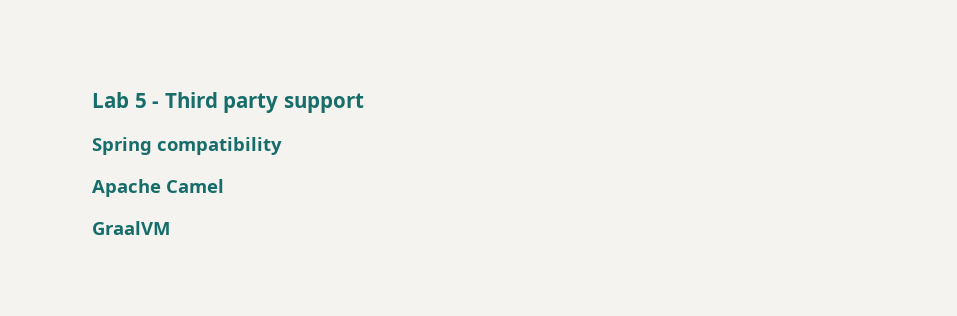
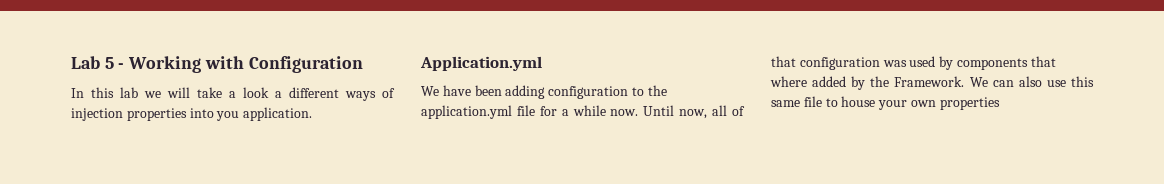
- Lab 5 - Third party support
- Spring compatibility
- Apache Camel
- GraalVM
+ Lab 5 - Working with Configuration
+ In this lab we will take a look a different ways of injection properties into you application.
+ Application.yml
+ We have been adding configuration to the application.yml file for a while now. Until now, all of that configuration was used by components that where added by the Framework. We can also use this same file to house your own properties

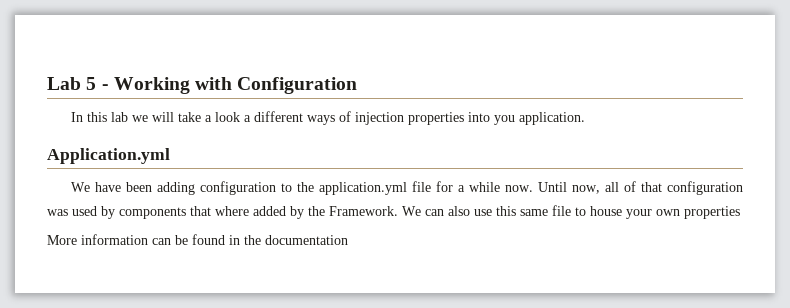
+ More information can be found in the documentation

